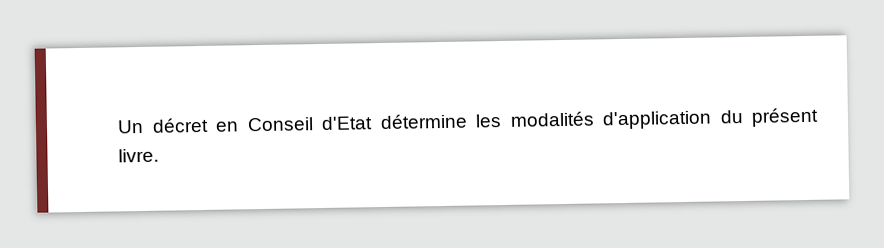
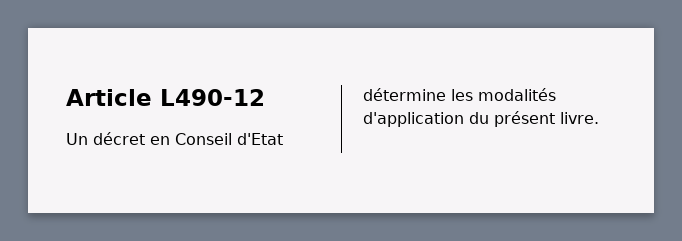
+ Article L490-12

